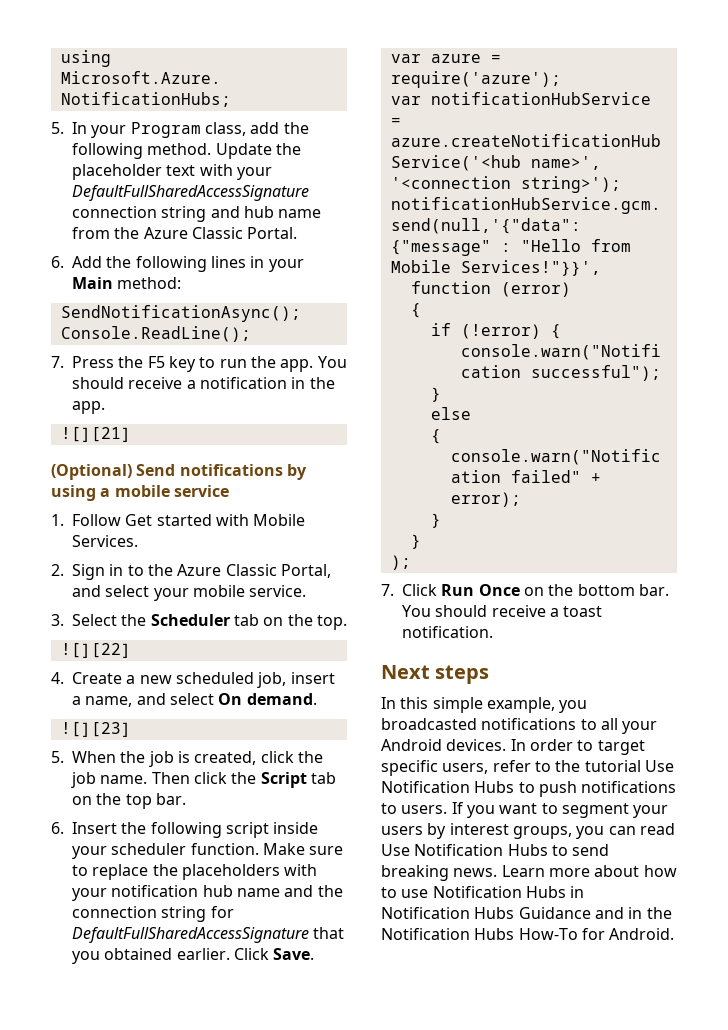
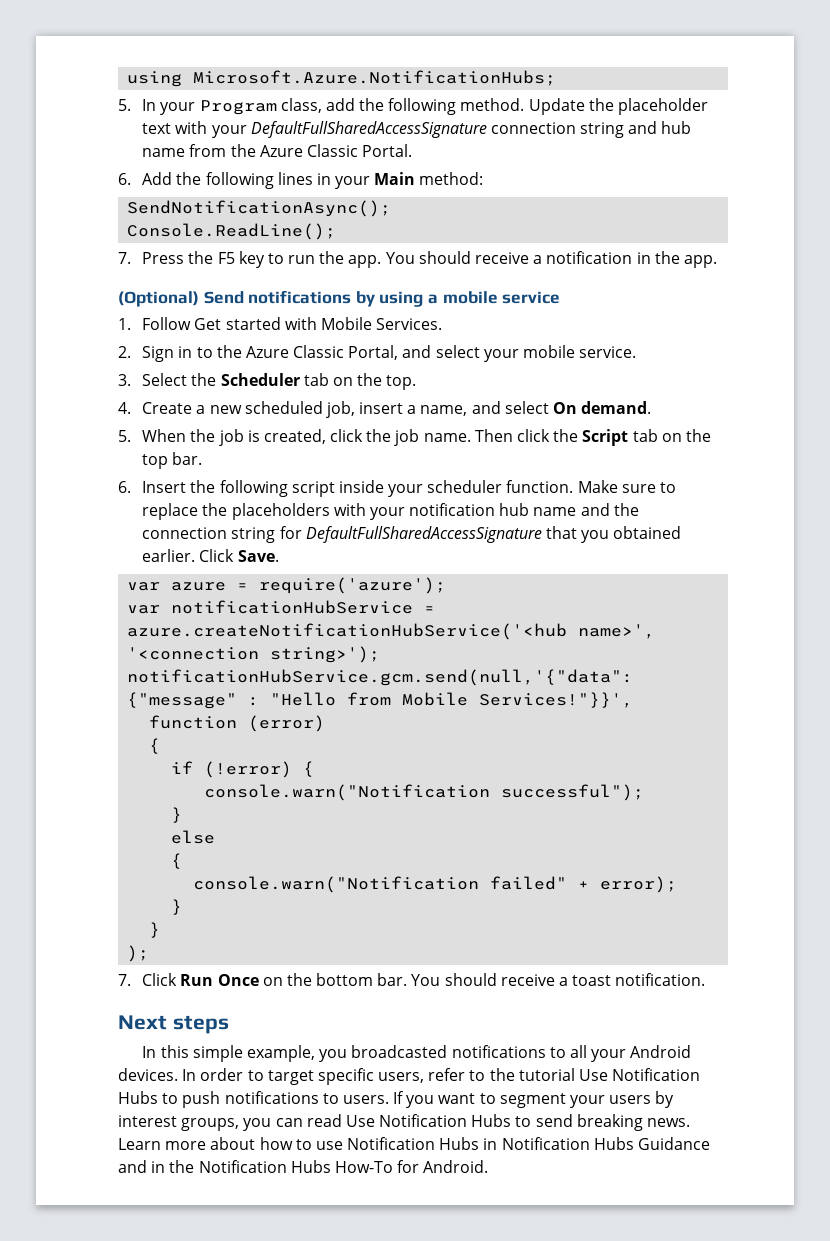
- ![][21]
- ![][22]
- ![][23]

